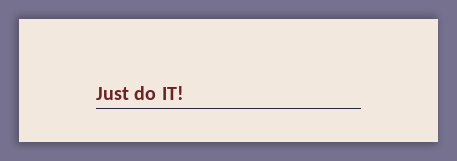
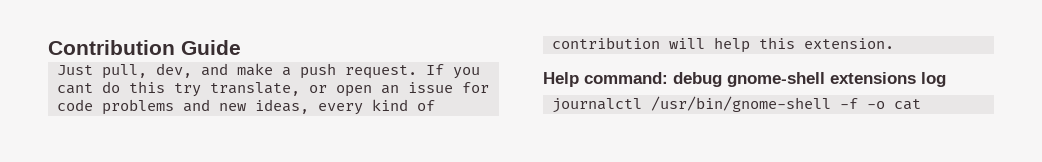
- Just do IT!
+ Contribution Guide
+ Just pull, dev, and make a push request. If you cant do this try translate, or open an issue for code problems and new ideas, every kind of contribution will help this extension.
+ Help command: debug gnome-shell extensions log
+ journalctl /usr/bin/gnome-shell -f -o cat

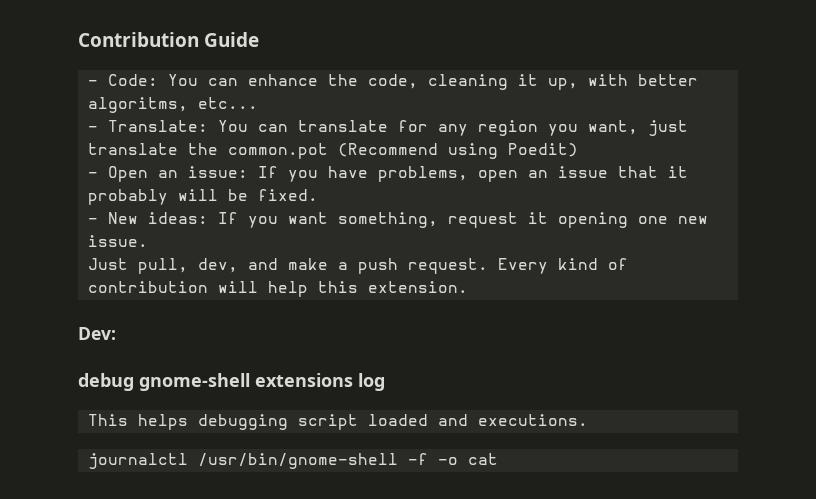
+ - Code: You can enhance the code, cleaning it up, with better algoritms, etc...
+ - Translate: You can translate for any region you want, just translate the common.pot (Recommend using Poedit)
+ - Open an issue: If you have problems, open an issue that it probably will be fixed.
+ - New ideas: If you want something, request it opening one new issue.
- If you cant do this try translate, or open an issue for code problems and new ideas, every kind of contribution will help this extension.
+ Every kind of contribution will help this extension.
- Help command: debug gnome-shell extensions log
+ Dev:
+ debug gnome-shell extensions log
+ This helps debugging script loaded and executions.

